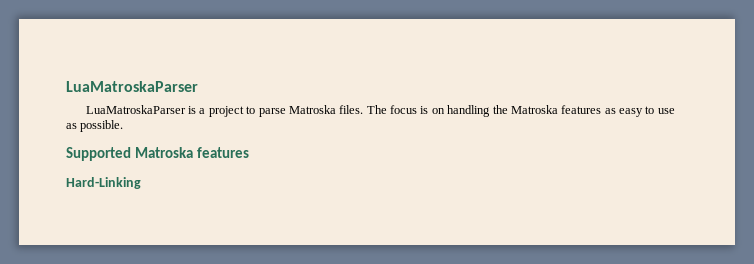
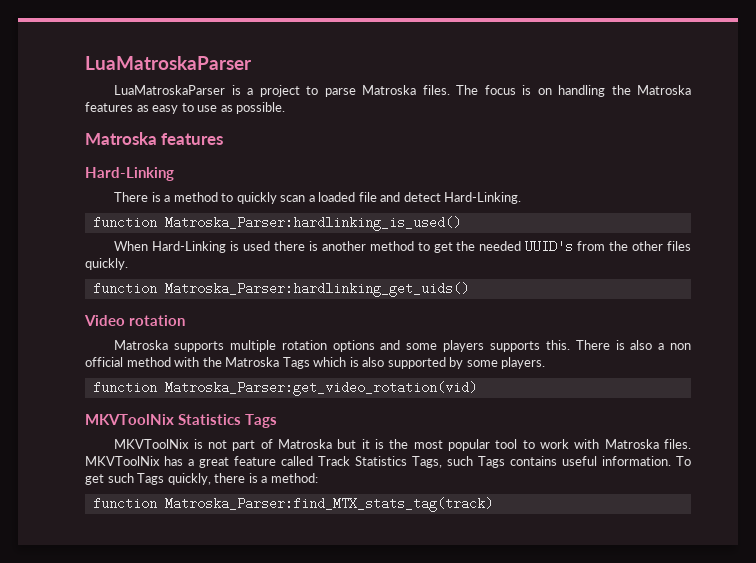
  The focus is on handling the Matroska features as easy to use as possible.
- Supported Matroska features
+ Matroska features
+ There is a method to quickly scan a loaded file and detect Hard-Linking.
+ function Matroska_Parser:hardlinking_is_used()
+ When Hard-Linking is used there is another method to get the needed UUID's from the other files quickly.
+ function Matroska_Parser:hardlinking_get_uids()
+ Video rotation
+ Matroska supports multiple rotation options and some players supports this. There is also a non official method with the Matroska Tags which is also supported by some players.
+ function Matroska_Parser:get_video_rotation(vid)
+ MKVToolNix Statistics Tags
+ MKVToolNix is not part of Matroska but it is the most popular tool to work with Matroska files. MKVToolNix has a great feature called Track Statistics Tags, such Tags contains useful information. To get such Tags quickly, there is a method:
+ function Matroska_Parser:find_MTX_stats_tag(track)

